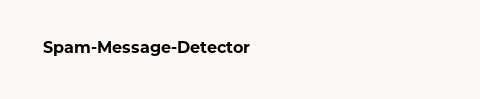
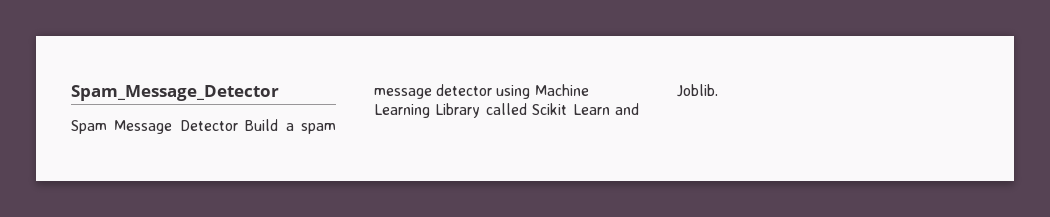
- Spam-Message-Detector
+ Spam_Message_Detector
+ Spam Message Detector Build a spam message detector using Machine Learning Library called Scikit Learn and Joblib.

